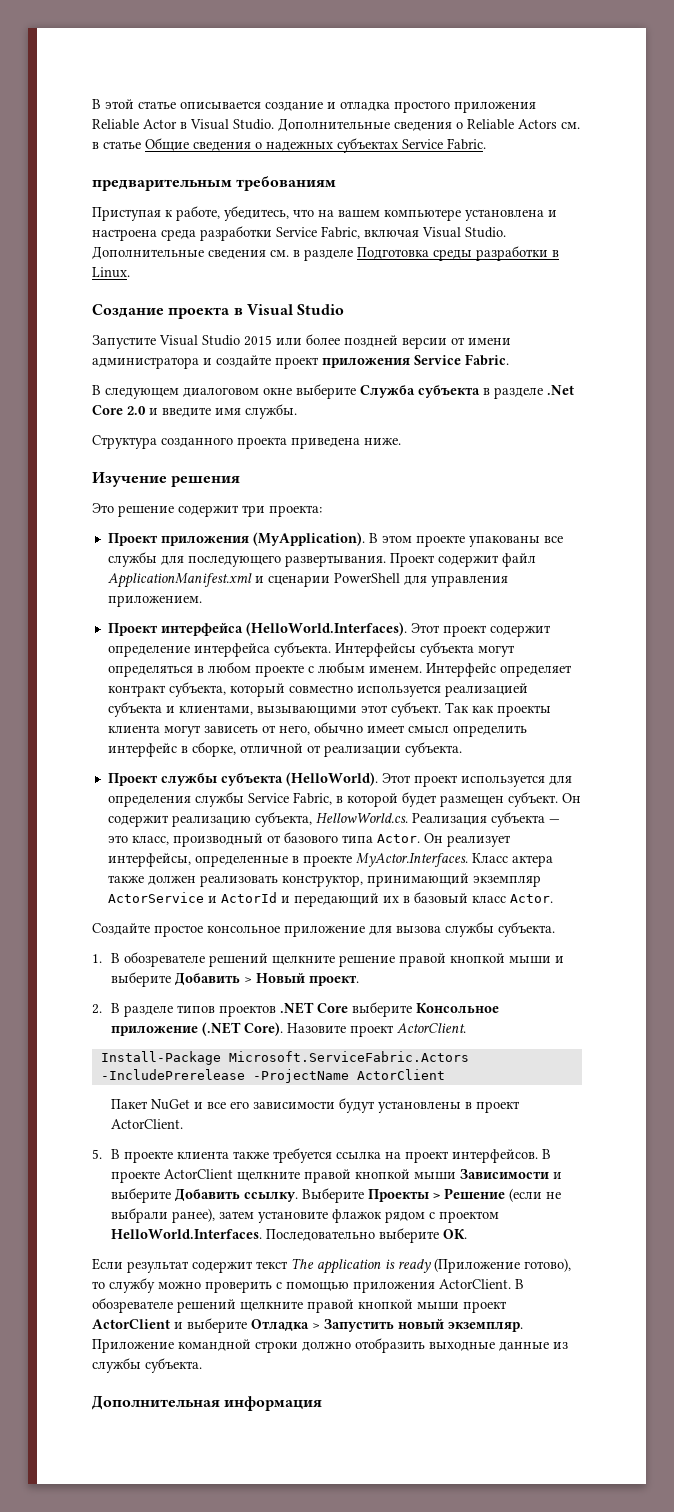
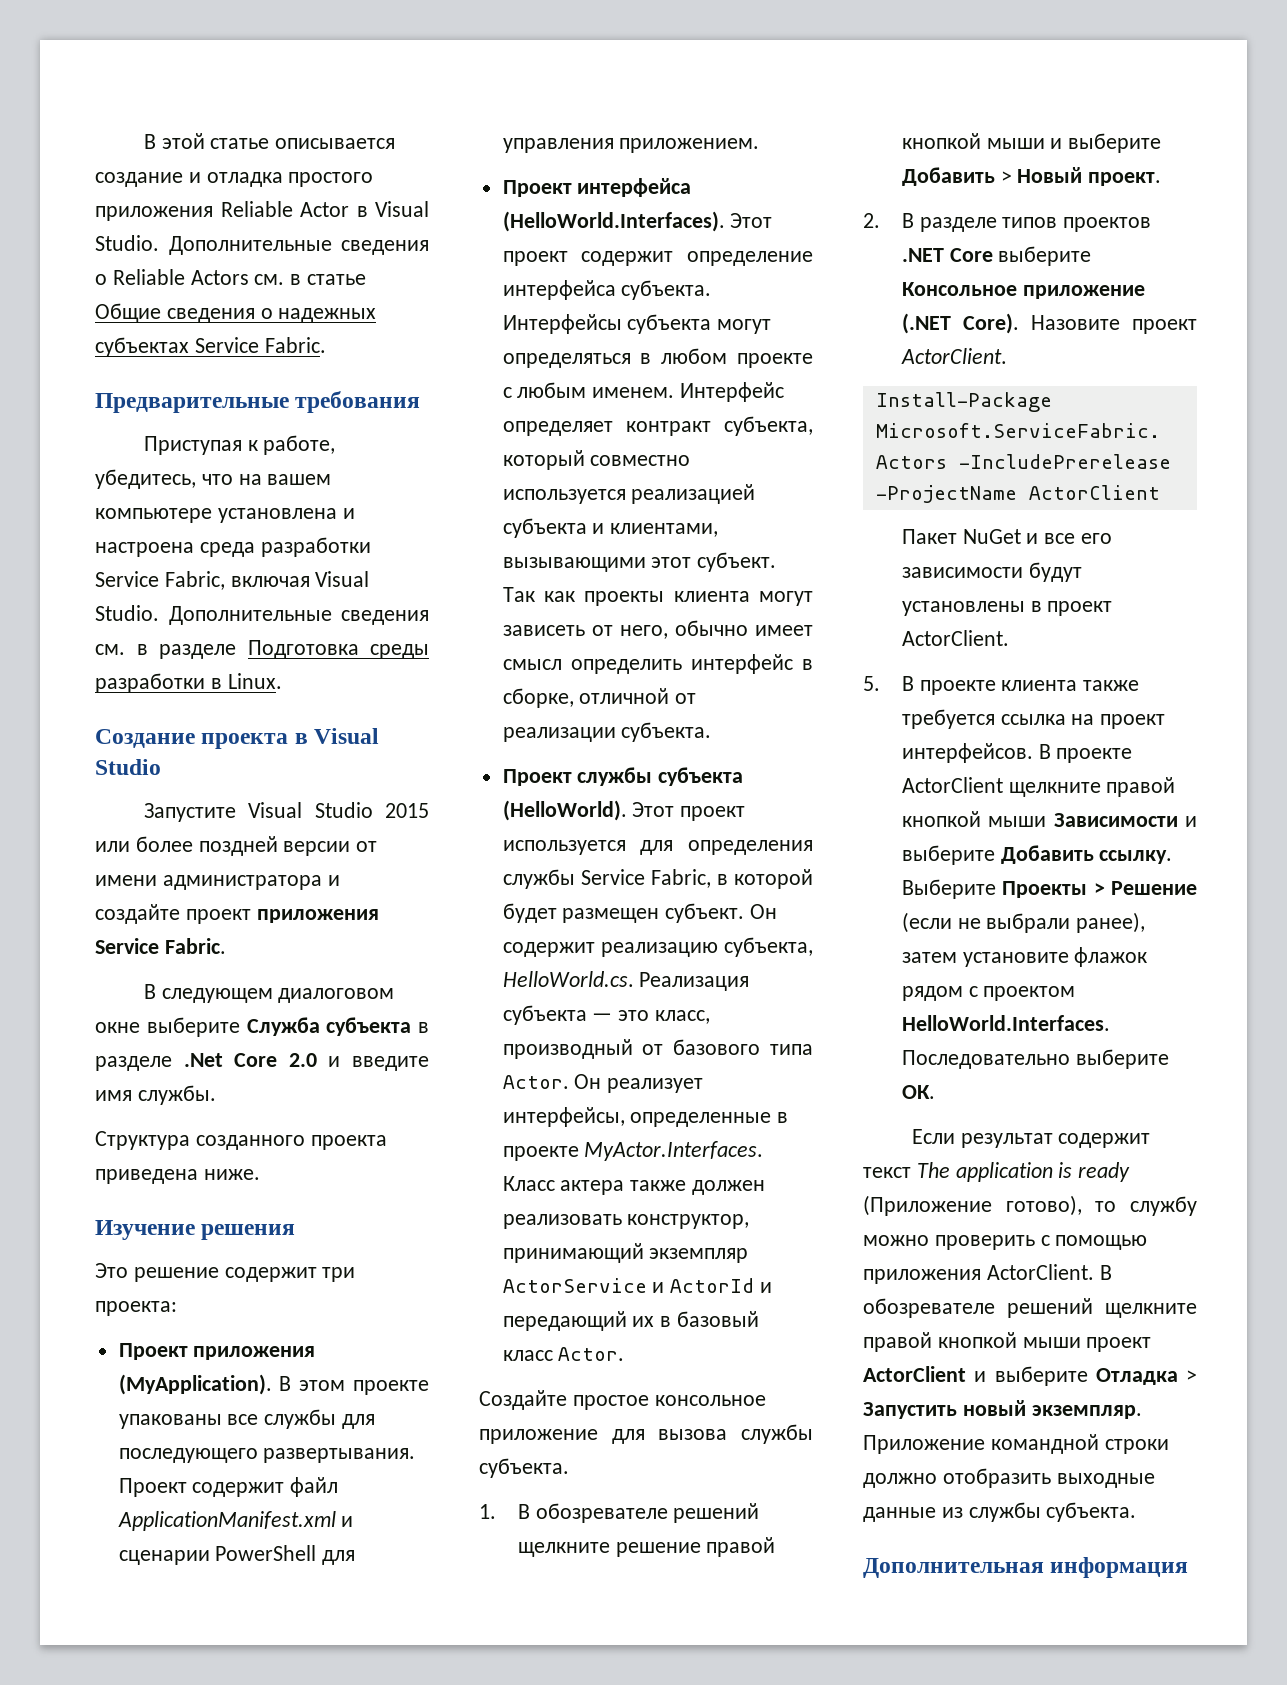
- предварительным требованиям
+ Предварительные требования
- Он содержит реализацию субъекта, HellowWorld.cs. Реализация субъекта — это класс, производный от базового типа Actor.
+ Он содержит реализацию субъекта, HelloWorld.cs. Реализация субъекта — это класс, производный от базового типа Actor.

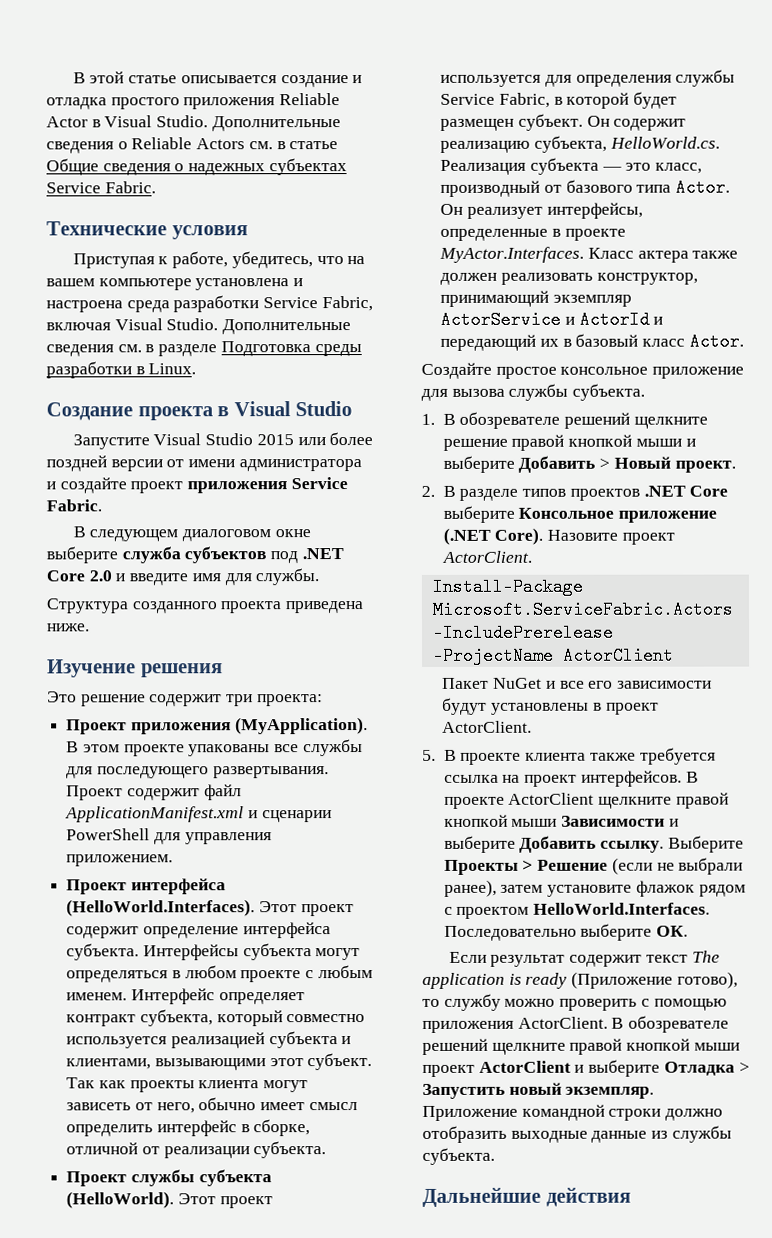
- Предварительные требования
+ Технические условия
- В следующем диалоговом окне выберите Служба субъекта в разделе .Net Core 2.0 и введите имя службы.
+ В следующем диалоговом окне выберите служба субъектов под .NET Core 2.0 и введите имя для службы.
- Дополнительная информация
+ Дальнейшие действия

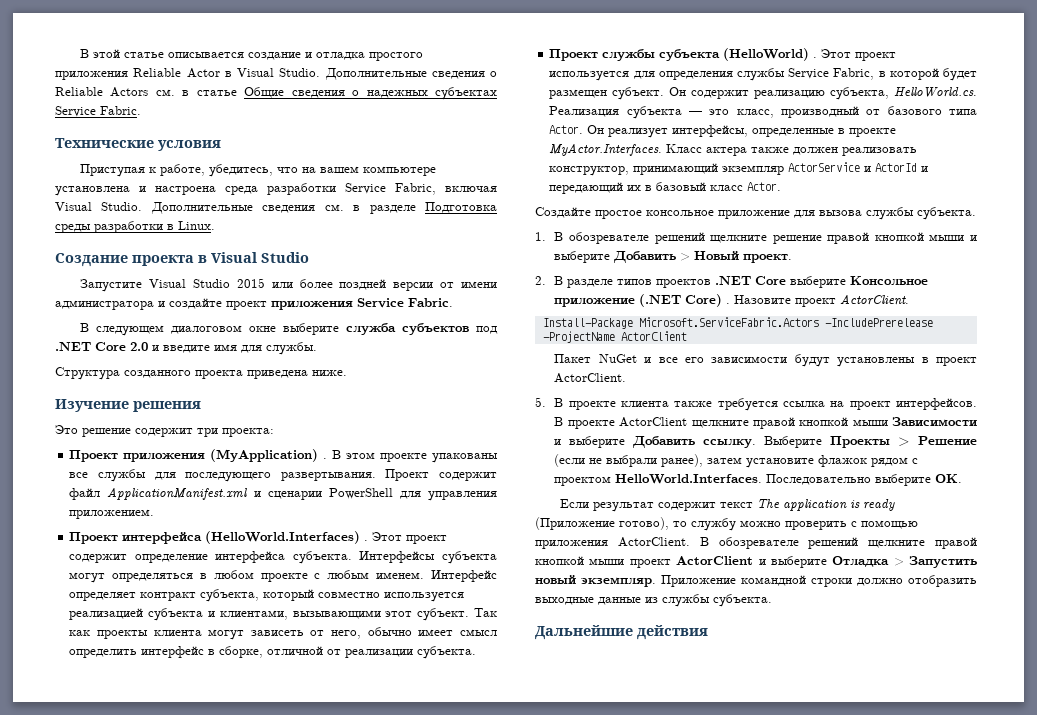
- Проект приложения (MyApplication).
+ Проект приложения (MyApplication) .
- Проект интерфейса (HelloWorld.Interfaces). Этот проект содержит определение интерфейса субъекта.
+ Проект интерфейса (HelloWorld.Interfaces) . Этот проект содержит определение интерфейса субъекта.
- Проект службы субъекта (HelloWorld).
+ Проект службы субъекта (HelloWorld) .
- 2. В разделе типов проектов .NET Core выберите Консольное приложение (.NET Core).
+ 2. В разделе типов проектов .NET Core выберите Консольное приложение (.NET Core) .

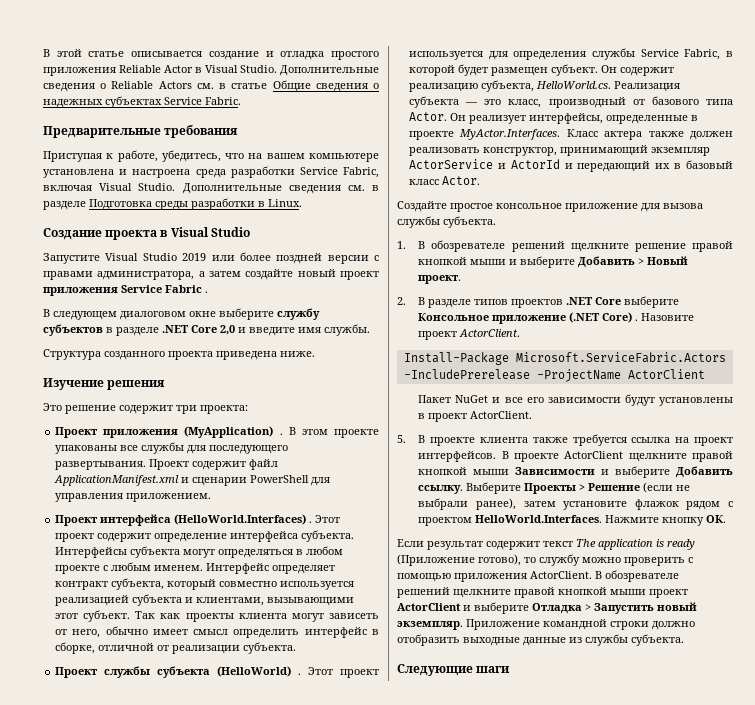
- Технические условия
+ Предварительные требования
- Запустите Visual Studio 2015 или более поздней версии от имени администратора и создайте проект приложения Service Fabric.
+ Запустите Visual Studio 2019 или более поздней версии с правами администратора, а затем создайте новый проект приложения Service Fabric .
- В следующем диалоговом окне выберите служба субъектов под .NET Core 2.0 и введите имя для службы.
+ В следующем диалоговом окне выберите службу субъектов в разделе .NET Core 2,0 и введите имя службы.
- Выберите Проекты > Решение (если не выбрали ранее), затем установите флажок рядом с проектом HelloWorld.Interfaces. Последовательно выберите ОК.
+ Выберите Проекты > Решение (если не выбрали ранее), затем установите флажок рядом с проектом HelloWorld.Interfaces. Нажмите кнопку ОК.
- Дальнейшие действия
+ Следующие шаги

